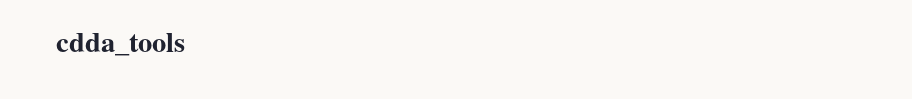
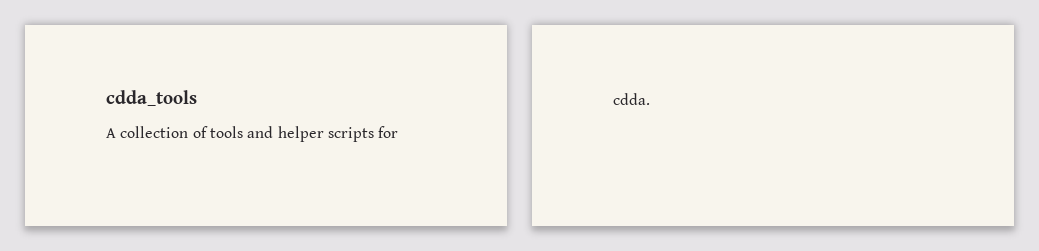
+ A collection of tools and helper scripts for cdda.

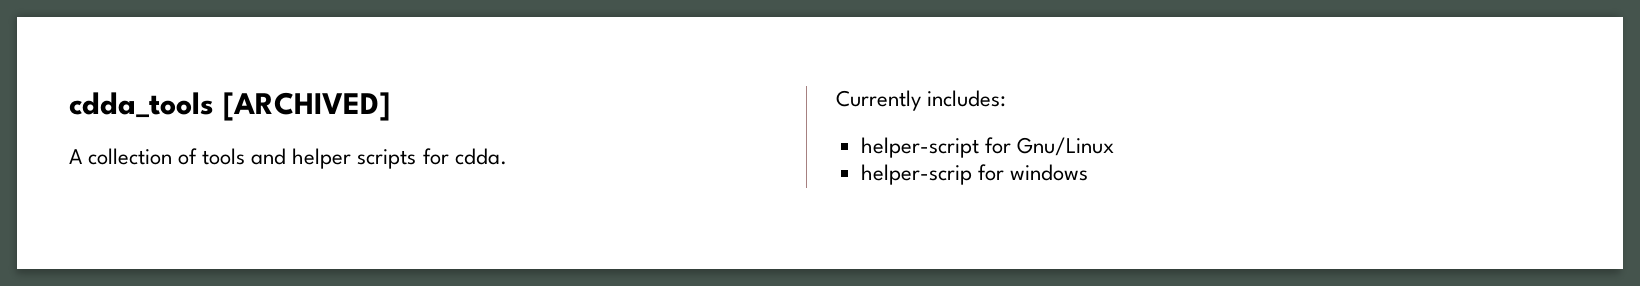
- cdda_tools
+ cdda_tools [ARCHIVED]
+ Currently includes:
+ helper-script for Gnu/Linux
+ helper-scrip for windows

